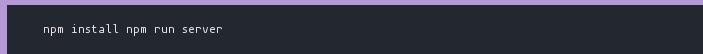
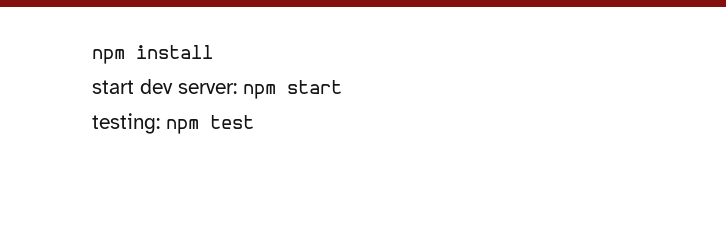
- npm install npm run server
+ npm install
+ start dev server: npm start
+ testing: npm test

